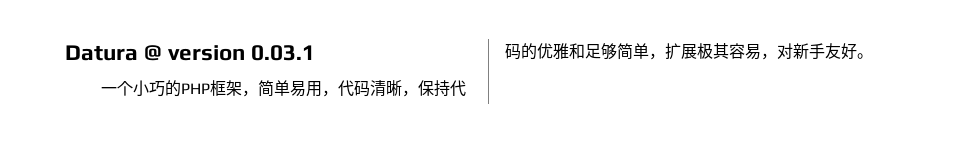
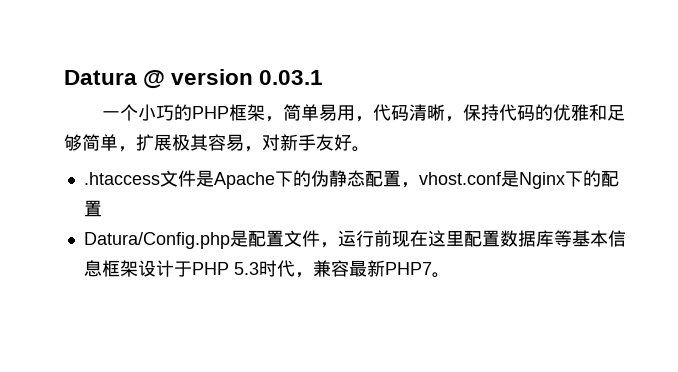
+ .htaccess文件是Apache下的伪静态配置，vhost.conf是Nginx下的配置
+ Datura/Config.php是配置文件，运行前现在这里配置数据库等基本信息框架设计于PHP 5.3时代，兼容最新PHP7。

